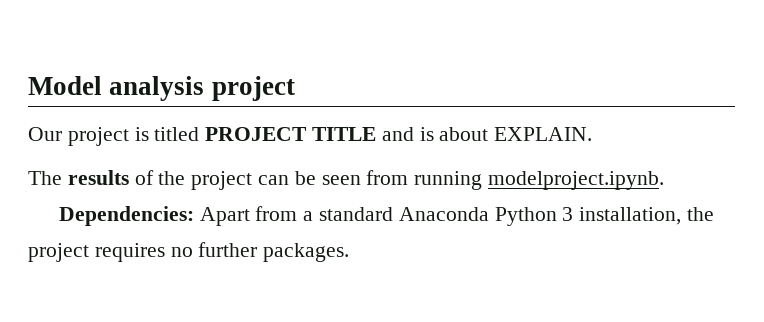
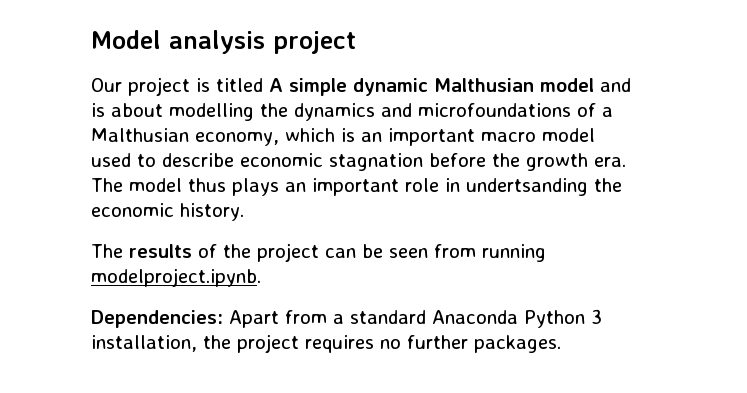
- Our project is titled PROJECT TITLE and is about EXPLAIN.
+ Our project is titled A simple dynamic Malthusian model and is about modelling the dynamics and microfoundations of a Malthusian economy, which is an important macro model used to describe economic stagnation before the growth era. The model thus plays an important role in undertsanding the economic history.

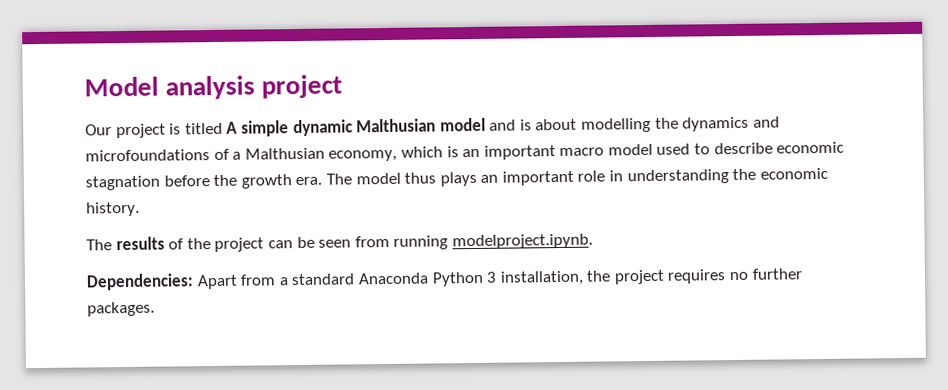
- The model thus plays an important role in undertsanding the economic history.
+ The model thus plays an important role in understanding the economic history.

